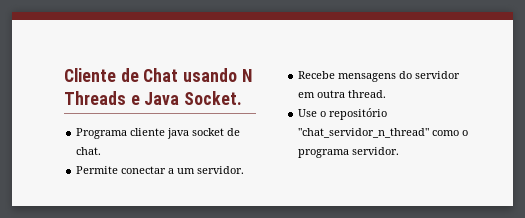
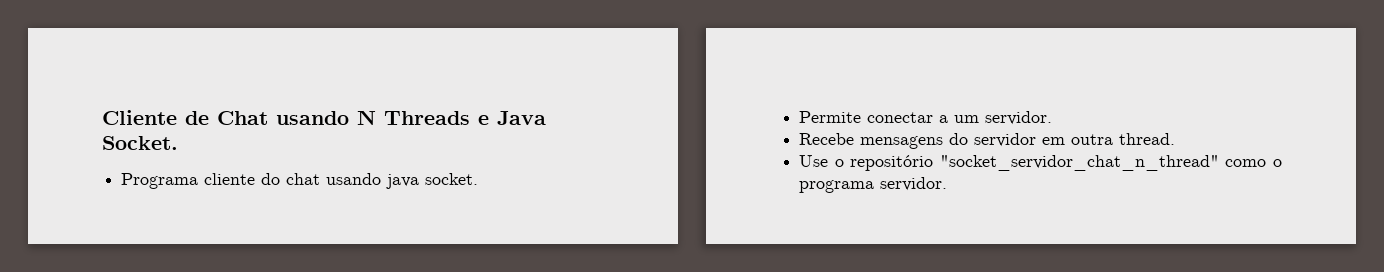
- Programa cliente java socket de chat.
+ Programa cliente do chat usando java socket.
- Use o repositório "chat_servidor_n_thread" como o programa servidor.
+ Use o repositório "socket_servidor_chat_n_thread" como o programa servidor.

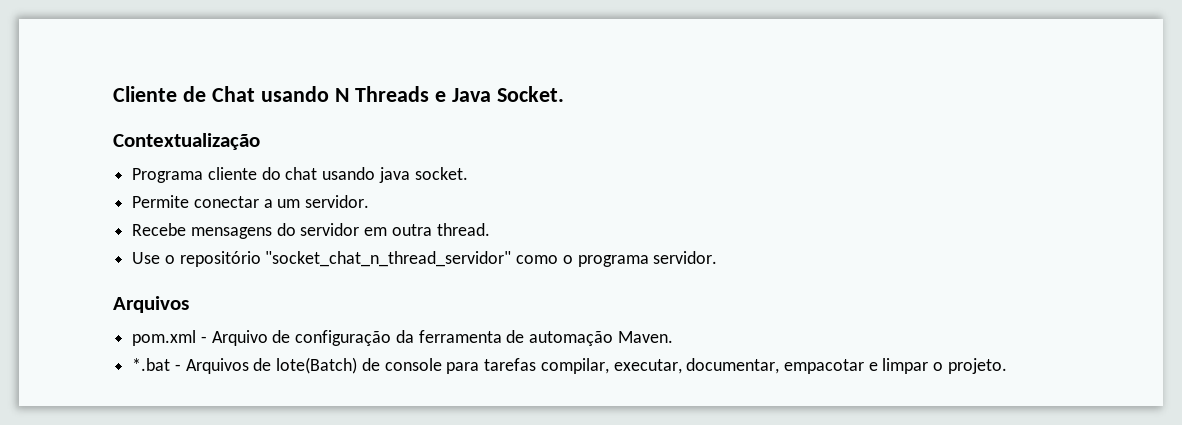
+ Contextualização
- Use o repositório "socket_servidor_chat_n_thread" como o programa servidor.
+ Use o repositório "socket_chat_n_thread_servidor" como o programa servidor.
+ Arquivos
+ pom.xml - Arquivo de configuração da ferramenta de automação Maven.
+ *.bat - Arquivos de lote(Batch) de console para tarefas compilar, executar, documentar, empacotar e limpar o projeto.

